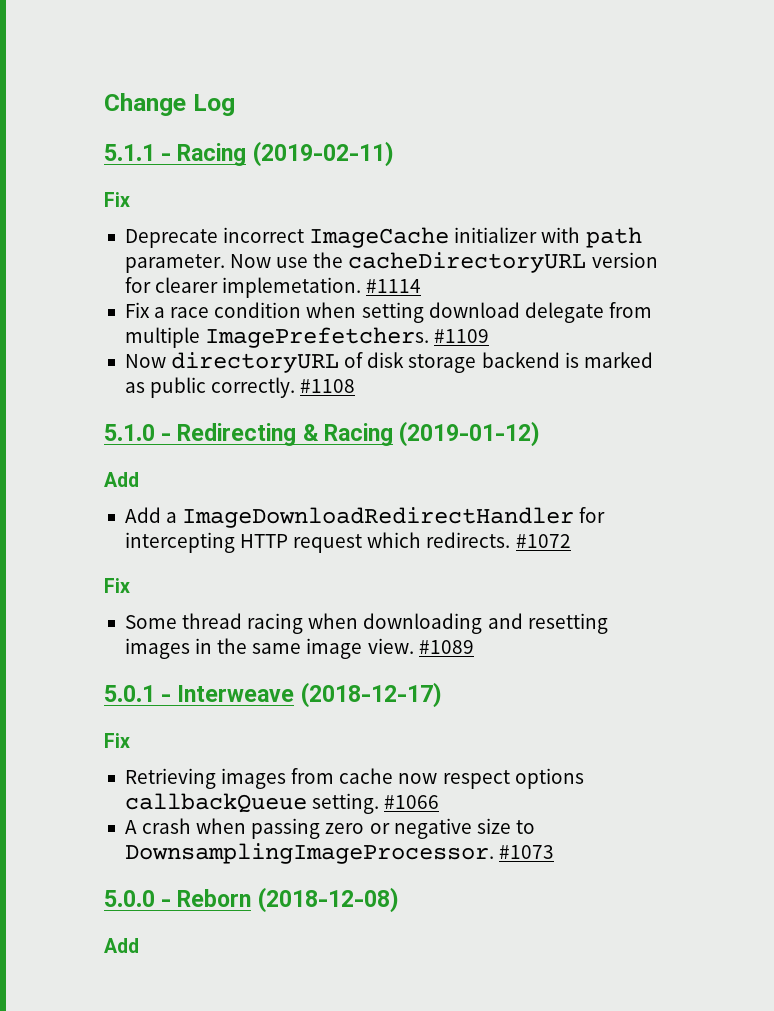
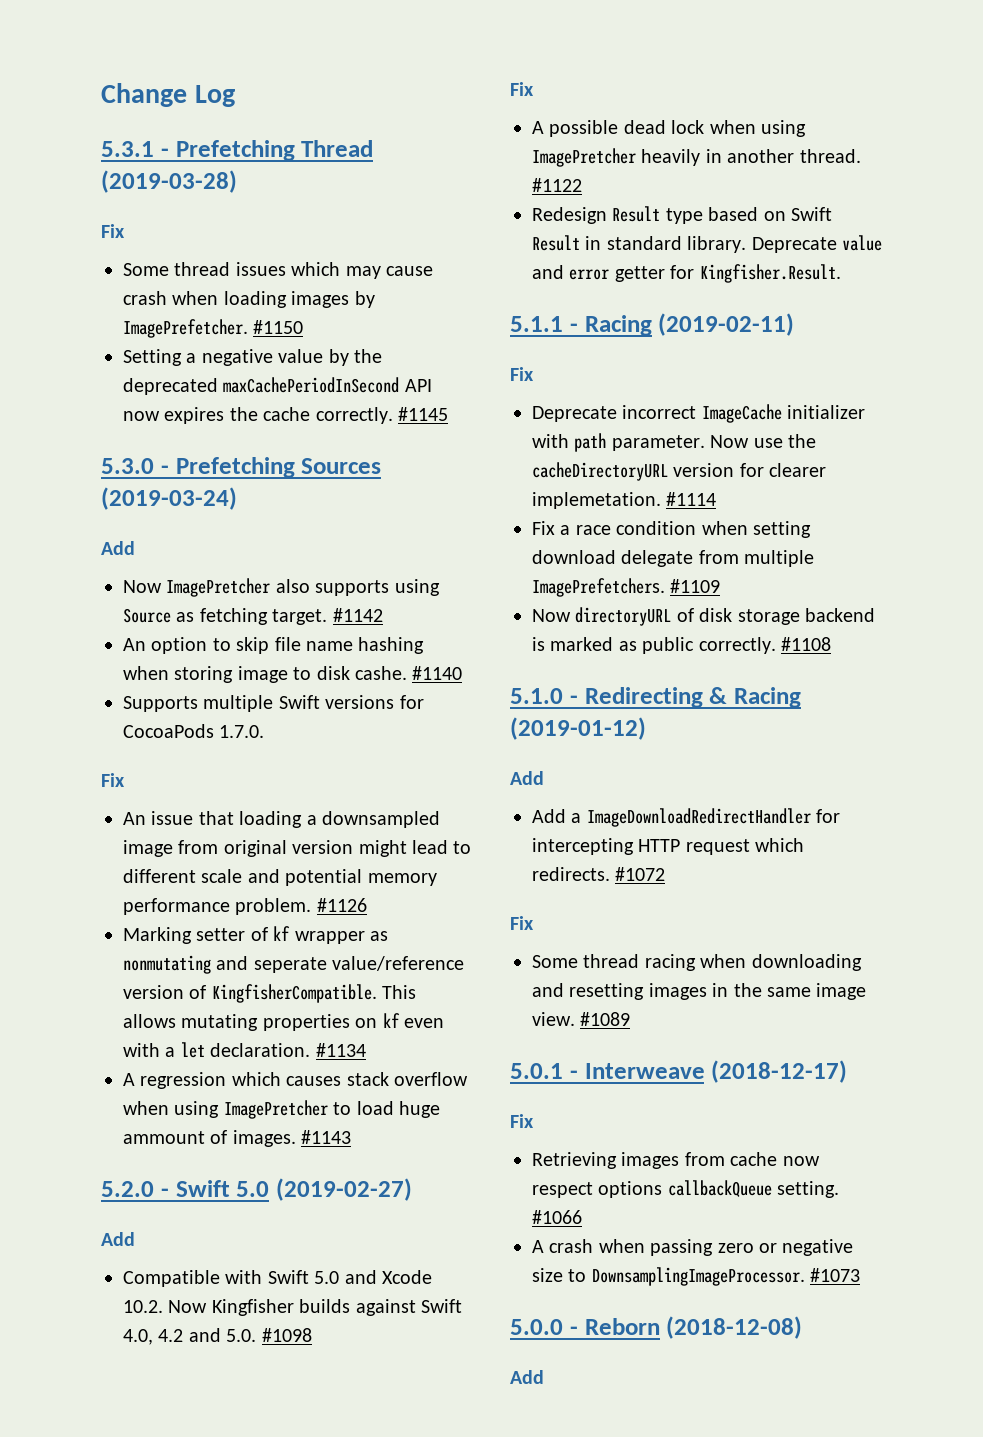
+ 5.3.1 - Prefetching Thread (2019-03-28)
+ Fix
+ Some thread issues which may cause crash when loading images by ImagePrefetcher. #1150
+ Setting a negative value by the deprecated maxCachePeriodInSecond API now expires the cache correctly. #1145
+ 5.3.0 - Prefetching Sources (2019-03-24)
+ Add
+ Now ImagePretcher also supports using Source as fetching target. #1142
+ An option to skip file name hashing when storing image to disk cashe. #1140
+ Supports multiple Swift versions for CocoaPods 1.7.0.
+ Fix
+ An issue that loading a downsampled image from original version might lead to different scale and potential memory performance problem. #1126
+ Marking setter of kf wrapper as nonmutating and seperate value/reference version of KingfisherCompatible. This allows mutating properties on kf even with a let declaration. #1134
+ A regression which causes stack overflow when using ImagePretcher to load huge ammount of images. #1143
+ 5.2.0 - Swift 5.0 (2019-02-27)
+ Add
+ Compatible with Swift 5.0 and Xcode 10.2. Now Kingfisher builds against Swift 4.0, 4.2 and 5.0. #1098
+ Fix
+ A possible dead lock when using ImagePretcher heavily in another thread. #1122
+ Redesign Result type based on Swift Result in standard library. Deprecate value and error getter for Kingfisher.Result.

